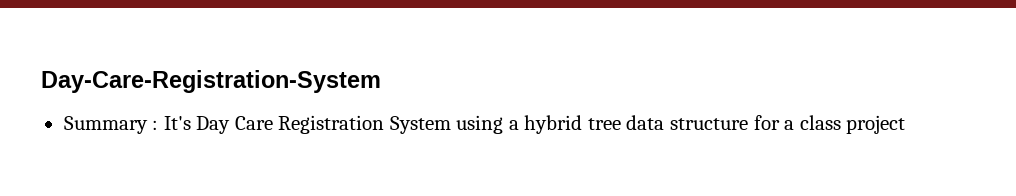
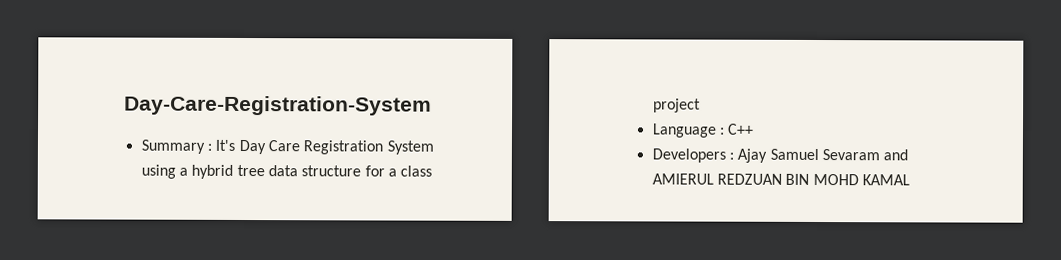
+ Language : C++
+ Developers : Ajay Samuel Sevaram and AMIERUL REDZUAN BIN MOHD KAMAL

